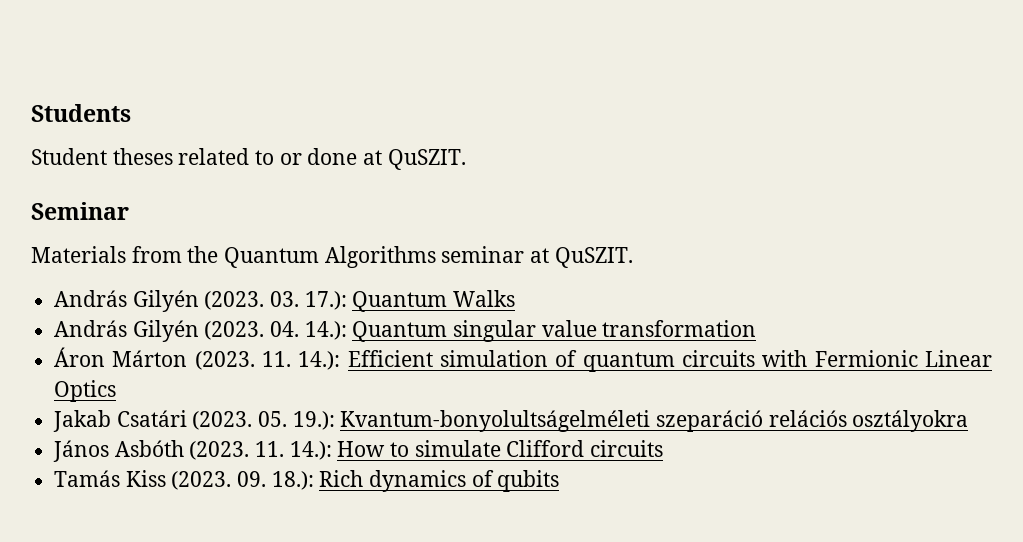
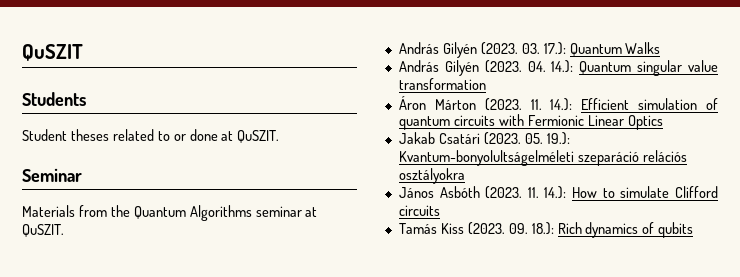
+ QuSZIT

